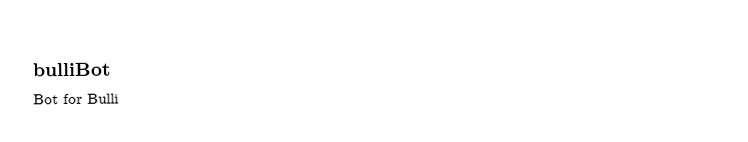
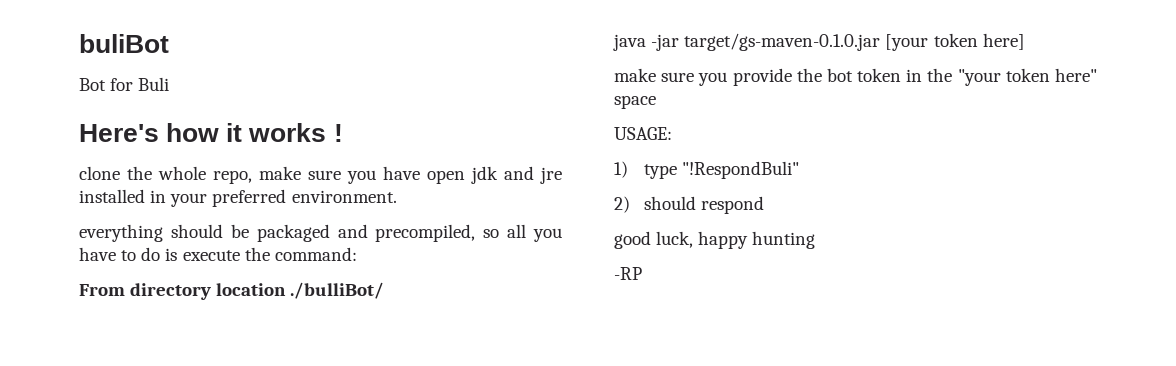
- bulliBot
+ buliBot
- Bot for Bulli
+ Bot for Buli
+ Here's how it works !
+ clone the whole repo, make sure you have open jdk and jre installed in your preferred environment.
+ everything should be packaged and precompiled, so all you have to do is execute the command:
+ From directory location ./bulliBot/
+ java -jar target/gs-maven-0.1.0.jar [your token here]
+ make sure you provide the bot token in the "your token here" space
+ USAGE:
+ 1) type "!RespondBuli"
+ 2) should respond
+ good luck, happy hunting
+ -RP

